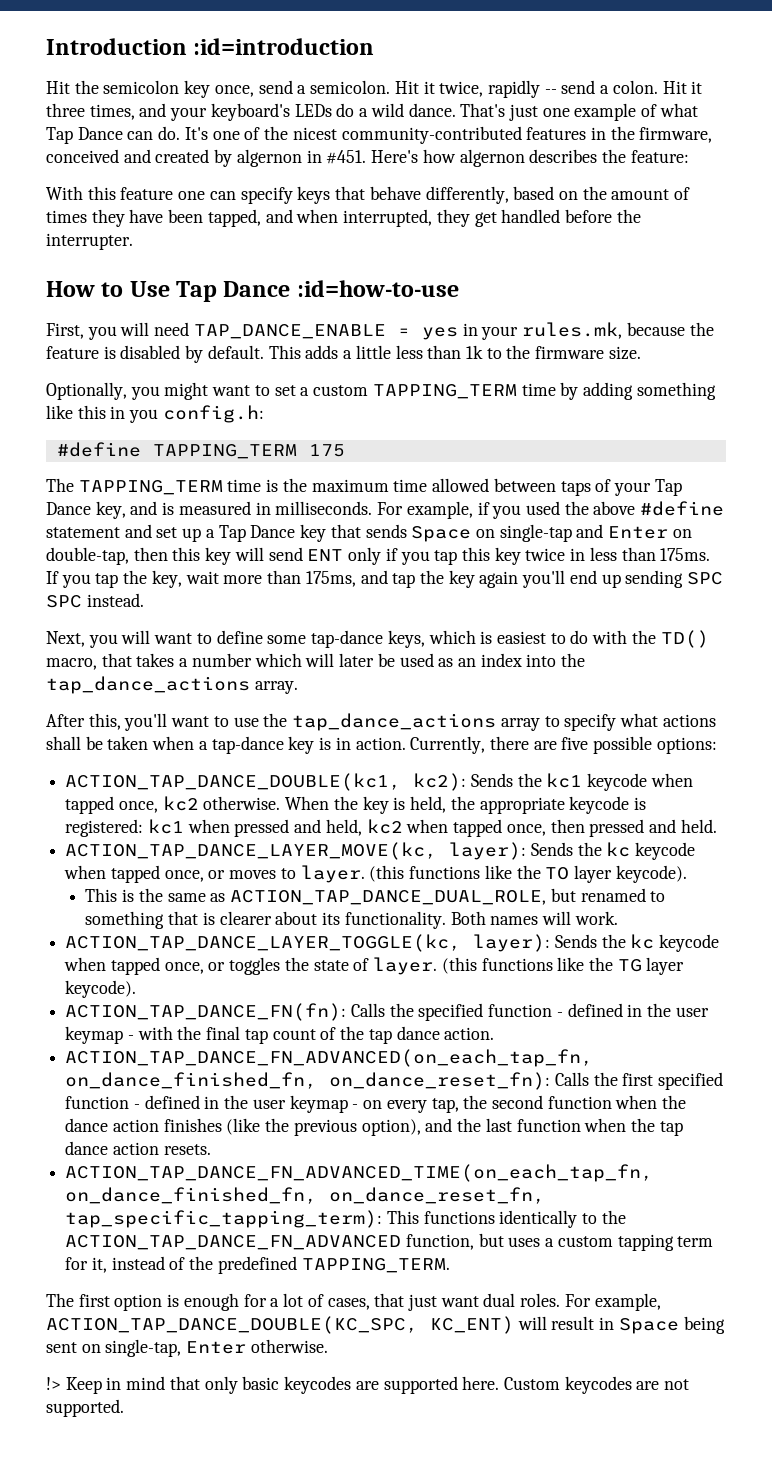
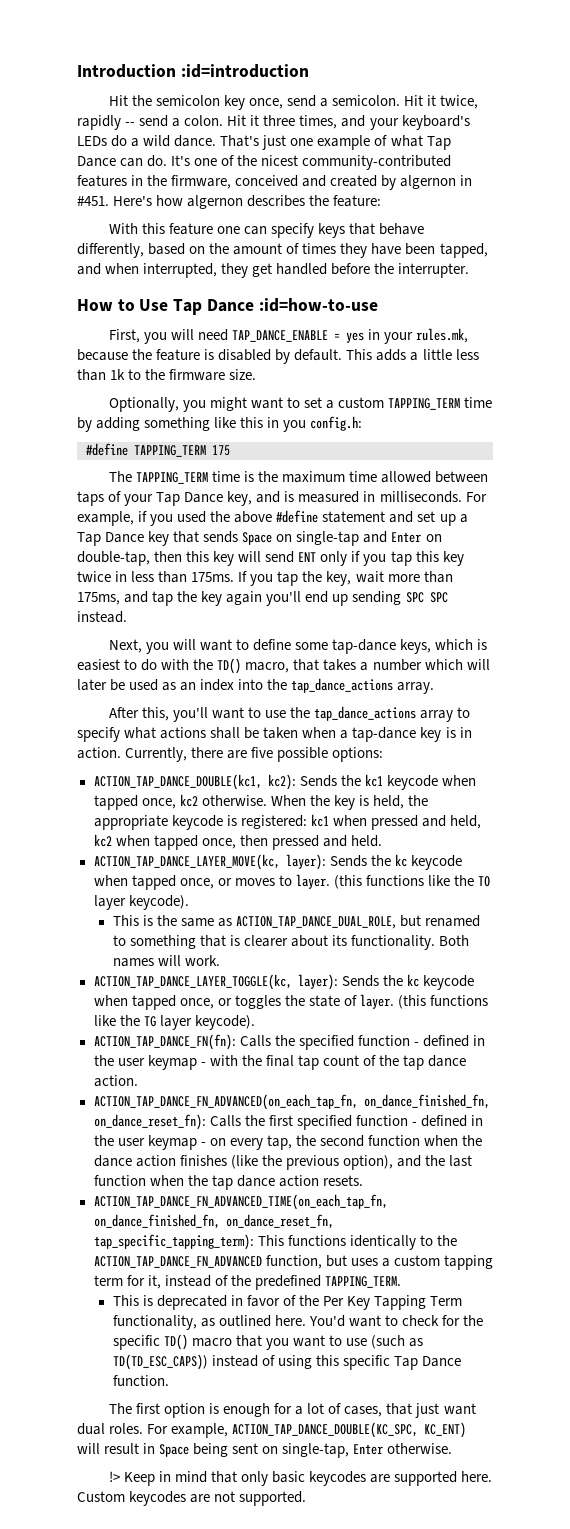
+ This is deprecated in favor of the Per Key Tapping Term functionality, as outlined here. You'd want to check for the specific TD() macro that you want to use (such as TD(TD_ESC_CAPS)) instead of using this specific Tap Dance function.

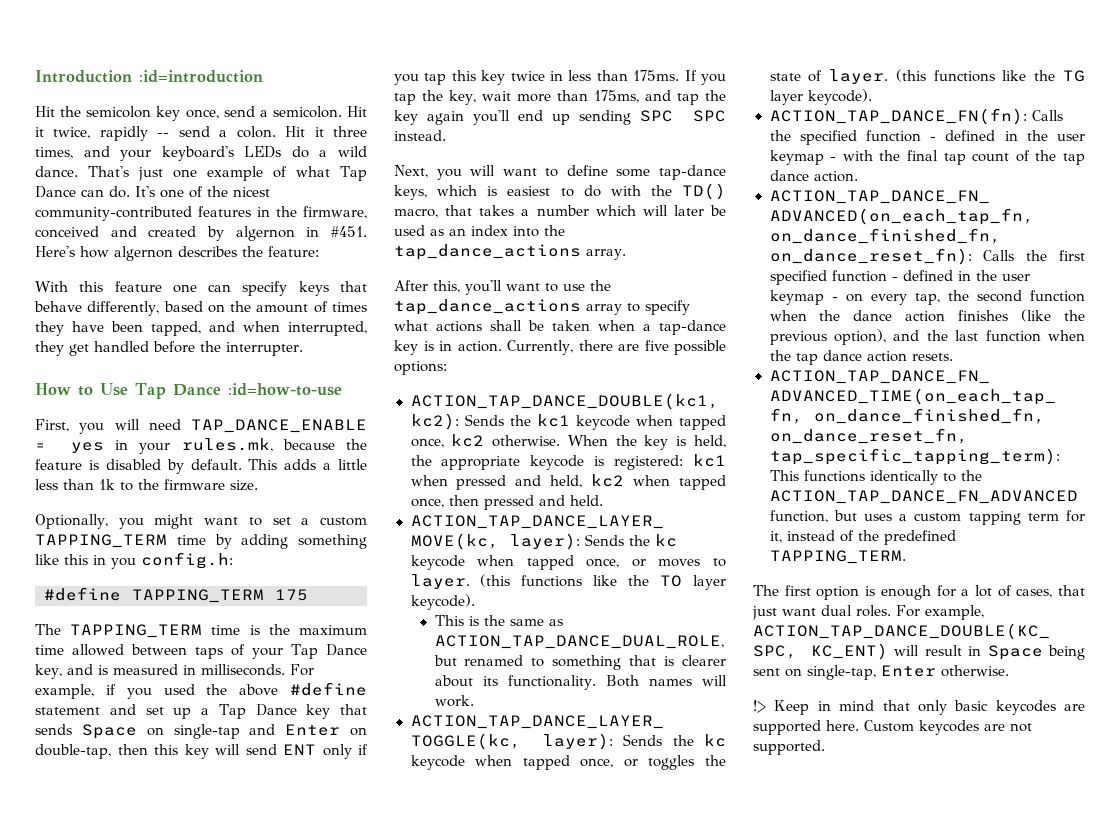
- This is deprecated in favor of the Per Key Tapping Term functionality, as outlined here. You'd want to check for the specific TD() macro that you want to use (such as TD(TD_ESC_CAPS)) instead of using this specific Tap Dance function.

